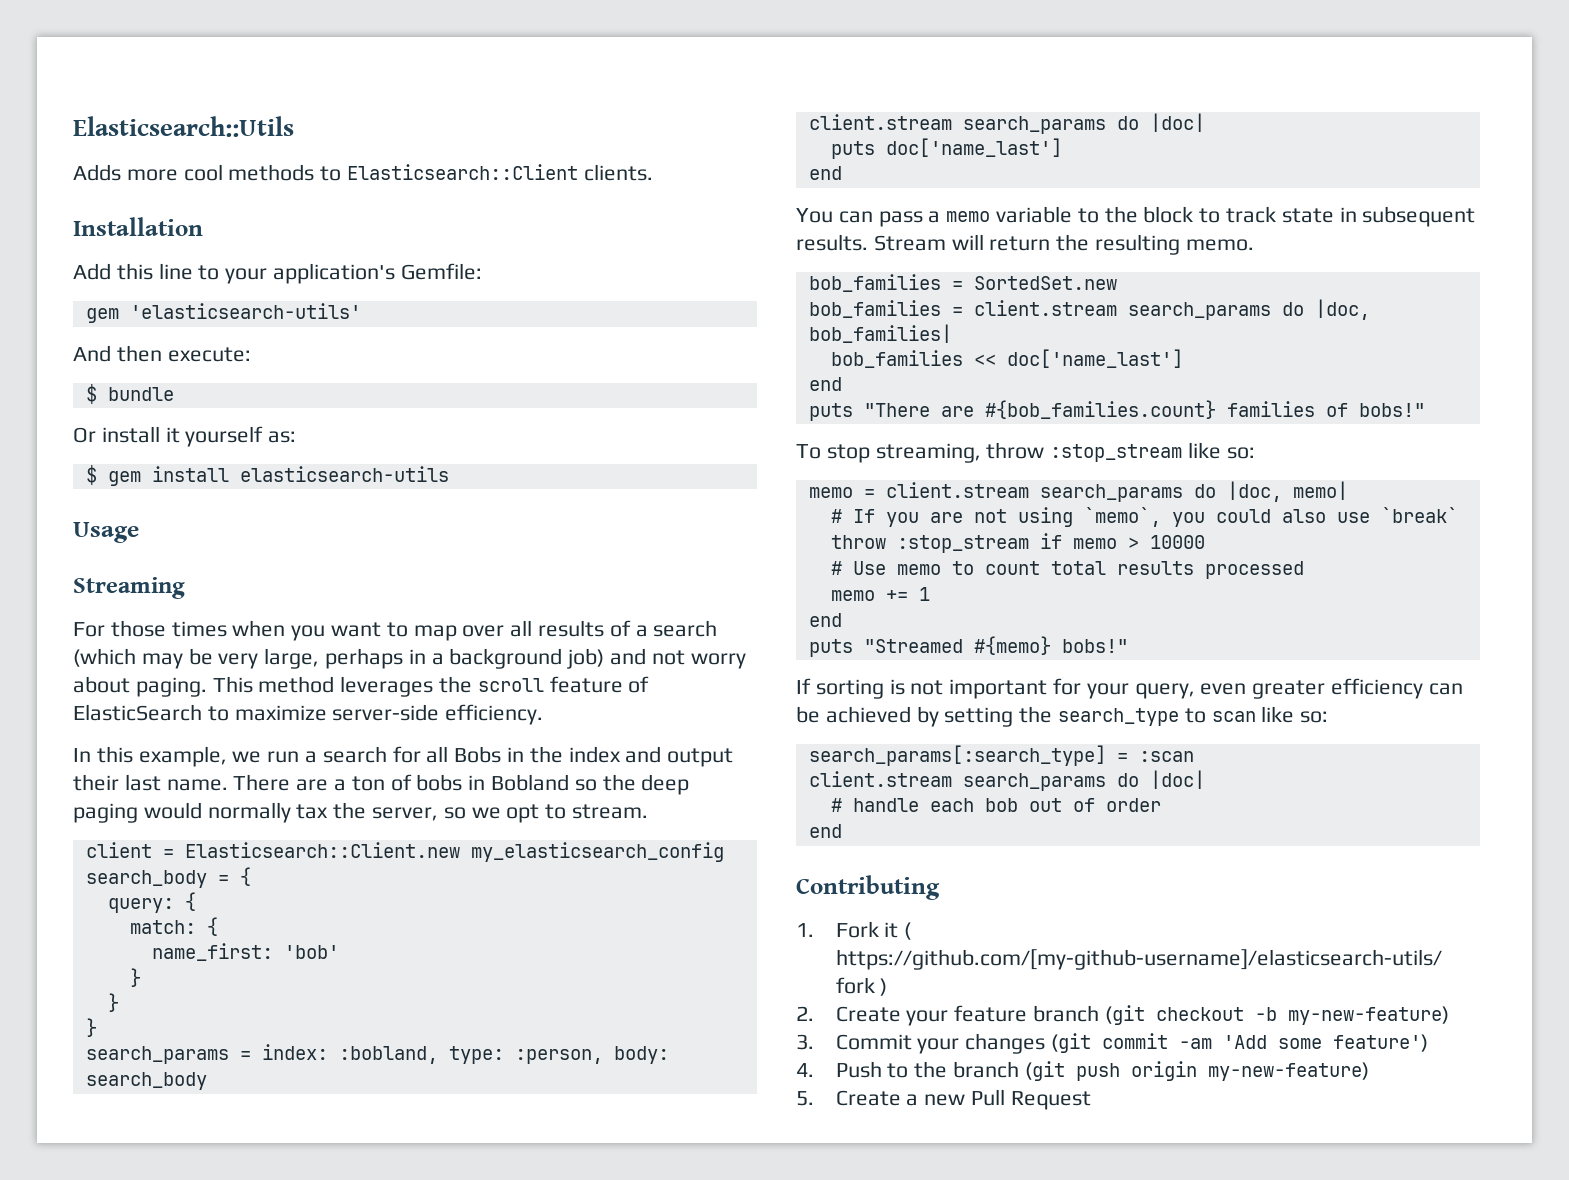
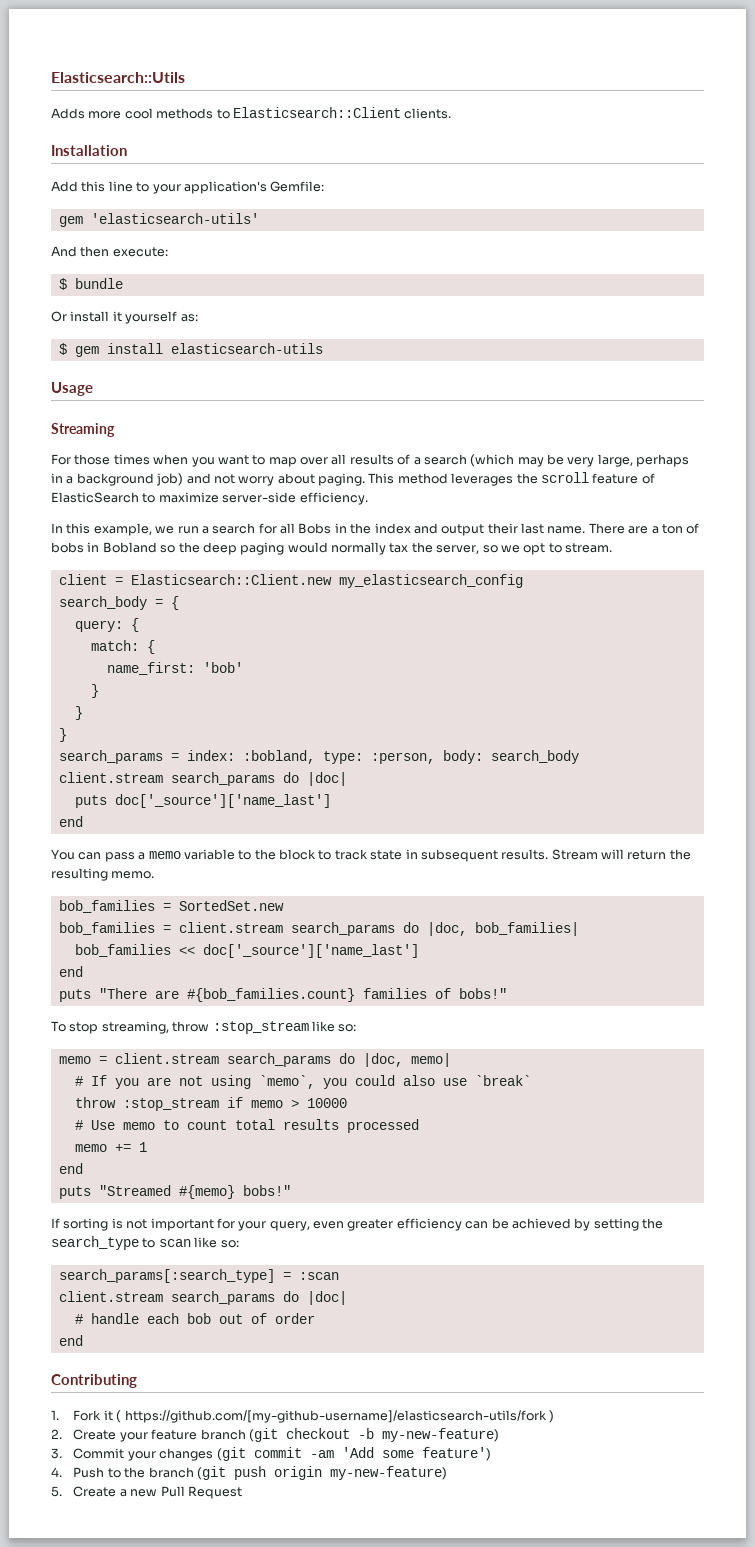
- puts doc['name_last']
+ puts doc['_source']['name_last']
- bob_families << doc['name_last']
+ bob_families << doc['_source']['name_last']

